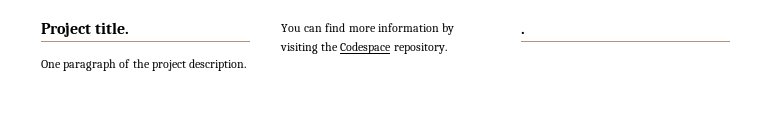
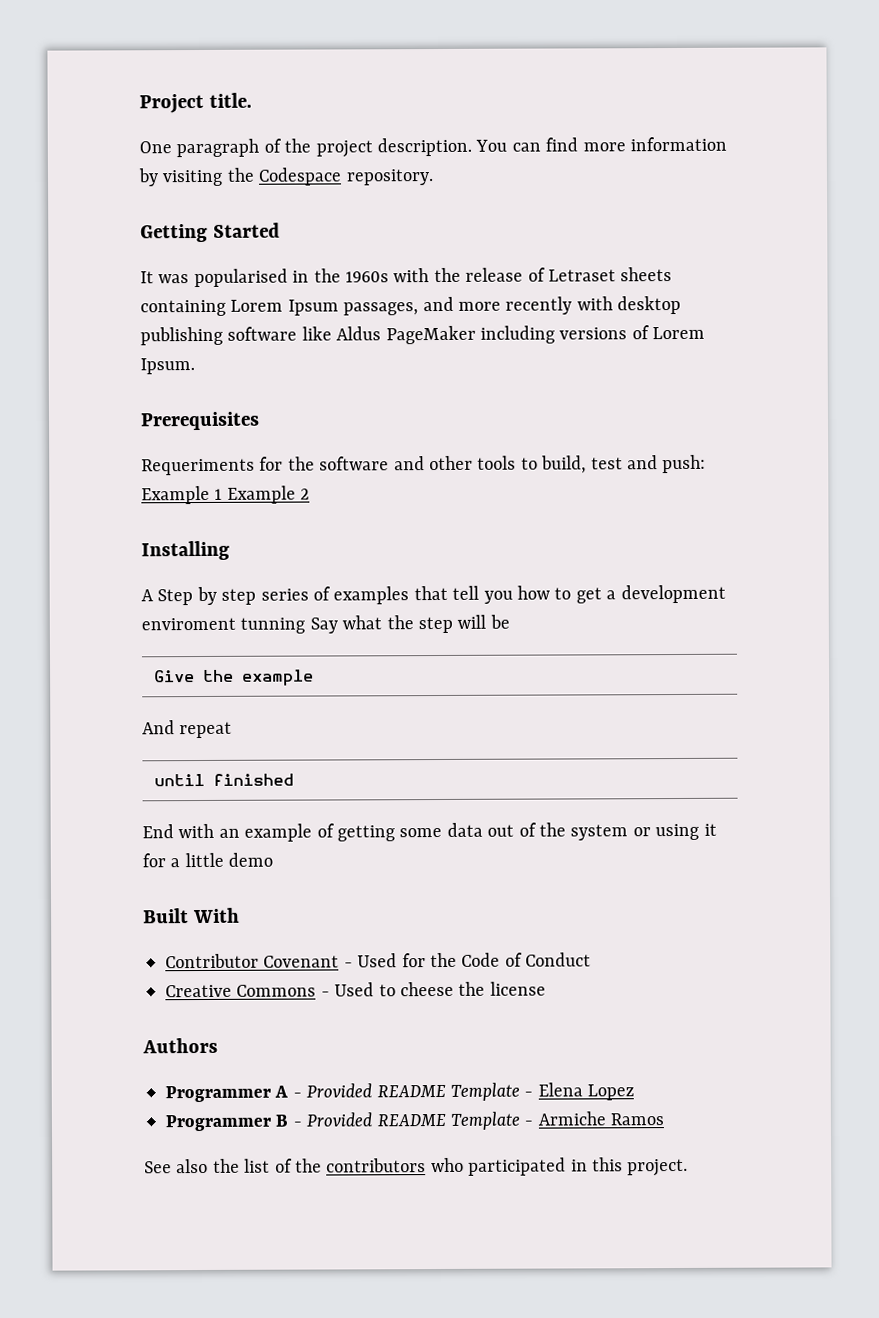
- .
+ Getting Started
+ It was popularised in the 1960s with the release of Letraset sheets containing Lorem Ipsum passages, and more recently with desktop publishing software like Aldus PageMaker including versions of Lorem Ipsum.
+ Prerequisites
+ Requeriments for the software and other tools to build, test and push: Example 1 Example 2
+ Installing
+ A Step by step series of examples that tell you how to get a development enviroment tunning Say what the step will be
+ Give the example
+ And repeat
+ until finished
+ End with an example of getting some data out of the system or using it for a little demo
+ Built With
+ Contributor Covenant - Used for the Code of Conduct
+ Creative Commons - Used to cheese the license
+ Authors
+ Programmer A - Provided README Template - Elena Lopez
+ Programmer B - Provided README Template - Armiche Ramos
+ See also the list of the contributors who participated in this project.

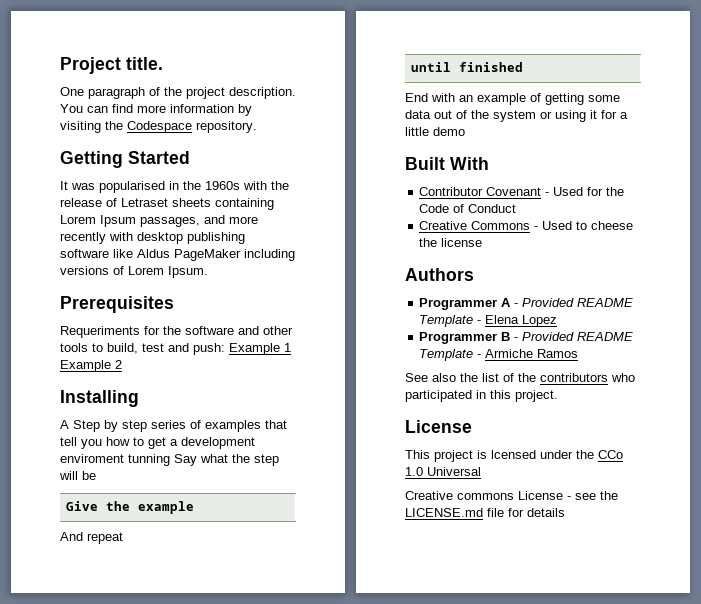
  See also the list of the contributors who participated in this project.
+ License
+ This project is lcensed under the CCo 1.0 Universal
+ Creative commons License - see the LICENSE.md file for details

